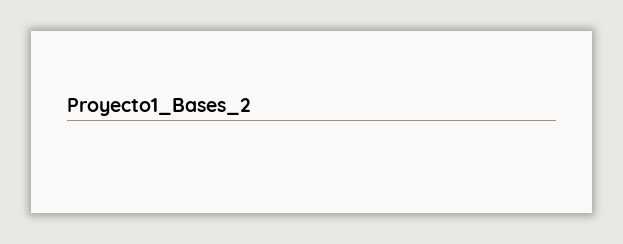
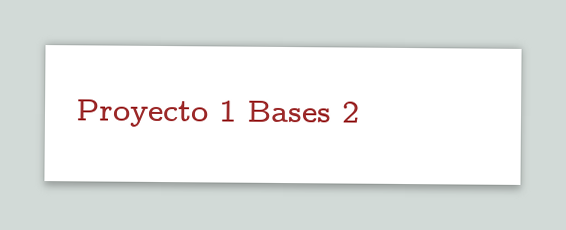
- Proyecto1_Bases_2
+ Proyecto 1 Bases 2

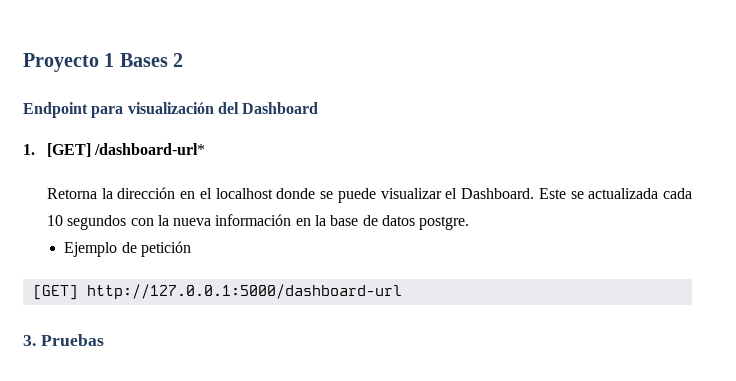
+ Endpoint para visualización del Dashboard
+ 1. [GET] /dashboard-url*
+ Retorna la dirección en el localhost donde se puede visualizar el Dashboard. Este se actualizada cada 10 segundos con la nueva información en la base de datos postgre.
+ Ejemplo de petición
+ [GET] http://127.0.0.1:5000/dashboard-url
+ 3. Pruebas

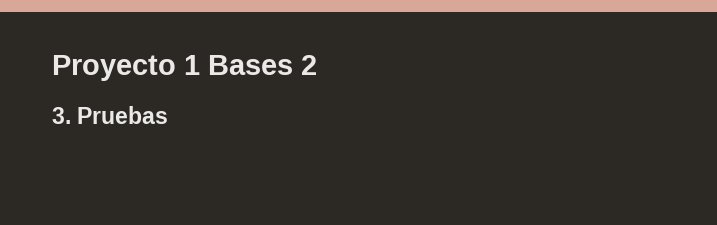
- Endpoint para visualización del Dashboard
- 1. [GET] /dashboard-url*
- Retorna la dirección en el localhost donde se puede visualizar el Dashboard. Este se actualizada cada 10 segundos con la nueva información en la base de datos postgre.
- Ejemplo de petición
- [GET] http://127.0.0.1:5000/dashboard-url

